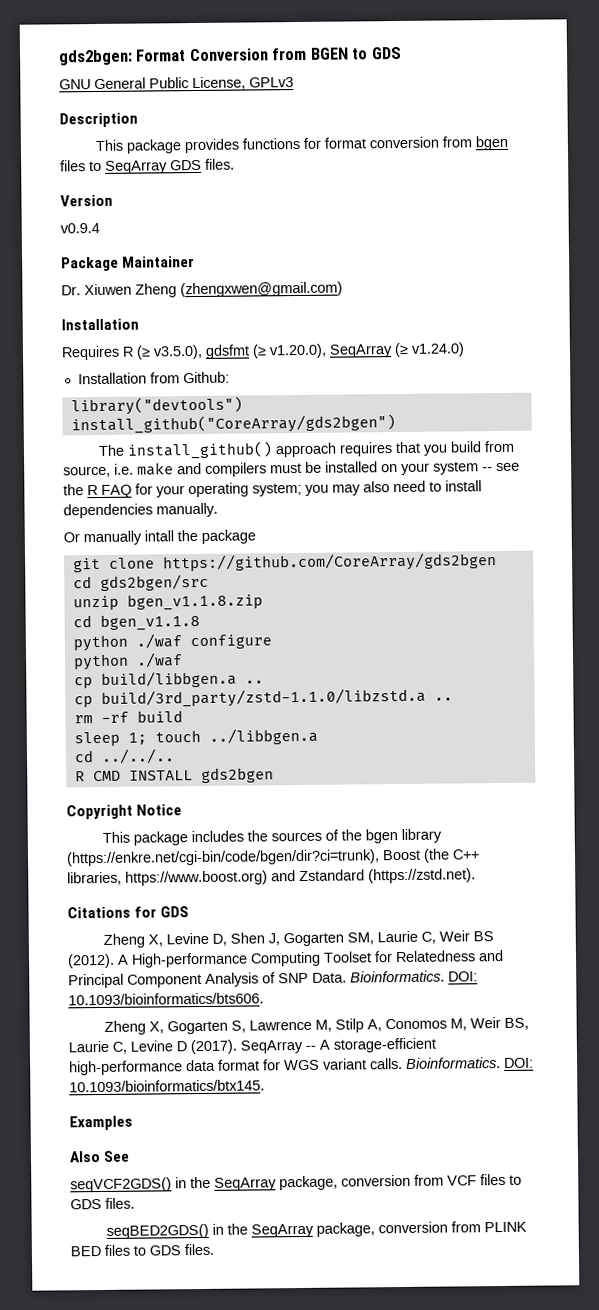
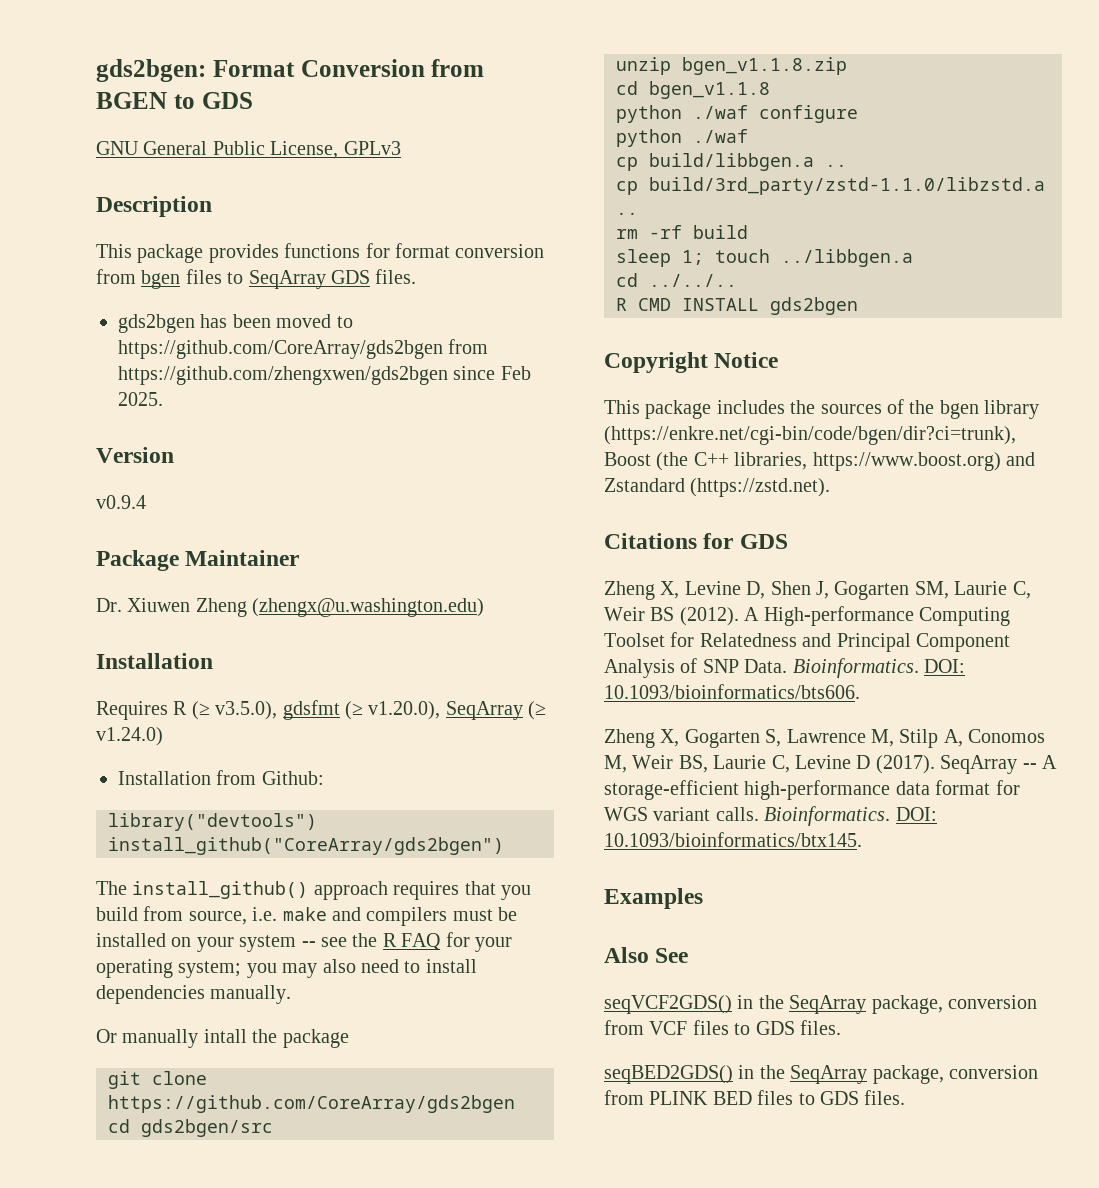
+ gds2bgen has been moved to https://github.com/CoreArray/gds2bgen from https://github.com/zhengxwen/gds2bgen since Feb 2025.
- Dr. Xiuwen Zheng (zhengxwen@gmail.com)
+ Dr. Xiuwen Zheng (zhengx@u.washington.edu)

